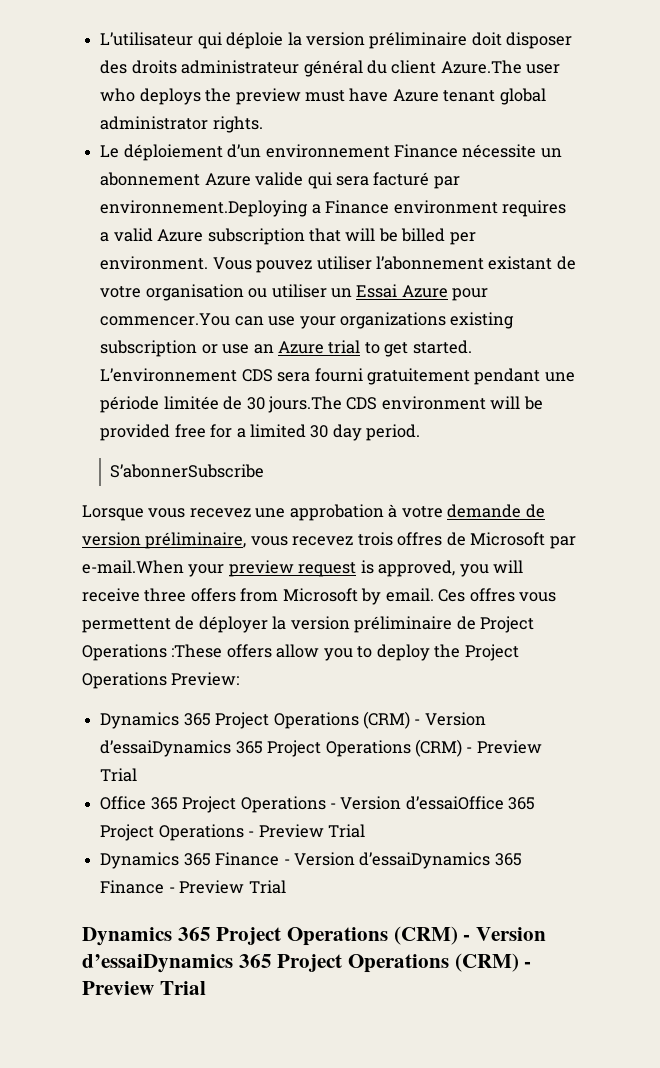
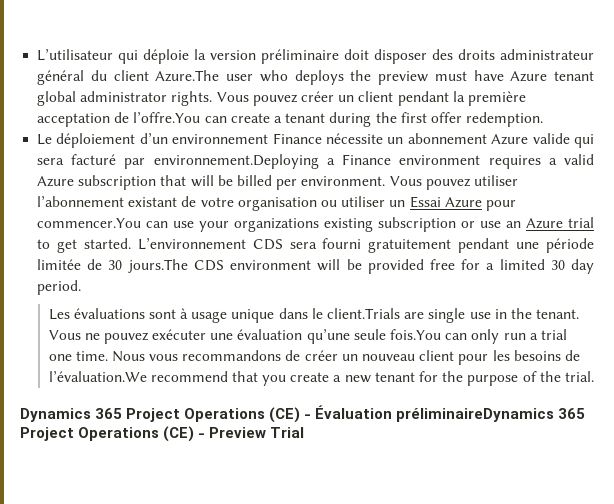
+ Vous pouvez créer un client pendant la première acceptation de l’offre.You can create a tenant during the first offer redemption.
- S’abonnerSubscribe
- Lorsque vous recevez une approbation à votre demande de version préliminaire, vous recevez trois offres de Microsoft par e-mail.When your preview request is approved, you will receive three offers from Microsoft by email. Ces offres vous permettent de déployer la version préliminaire de Project Operations :These offers allow you to deploy the Project Operations Preview:
- Dynamics 365 Project Operations (CRM) - Version d’essaiDynamics 365 Project Operations (CRM) - Preview Trial
- Office 365 Project Operations - Version d’essaiOffice 365 Project Operations - Preview Trial
- Dynamics 365 Finance - Version d’essaiDynamics 365 Finance - Preview Trial
- Dynamics 365 Project Operations (CRM) - Version d’essaiDynamics 365 Project Operations (CRM) - Preview Trial
+ Les évaluations sont à usage unique dans le client.Trials are single use in the tenant. Vous ne pouvez exécuter une évaluation qu’une seule fois.You can only run a trial one time. Nous vous recommandons de créer un nouveau client pour les besoins de l’évaluation.We recommend that you create a new tenant for the purpose of the trial.
+ Dynamics 365 Project Operations (CE) - Évaluation préliminaireDynamics 365 Project Operations (CE) - Preview Trial

